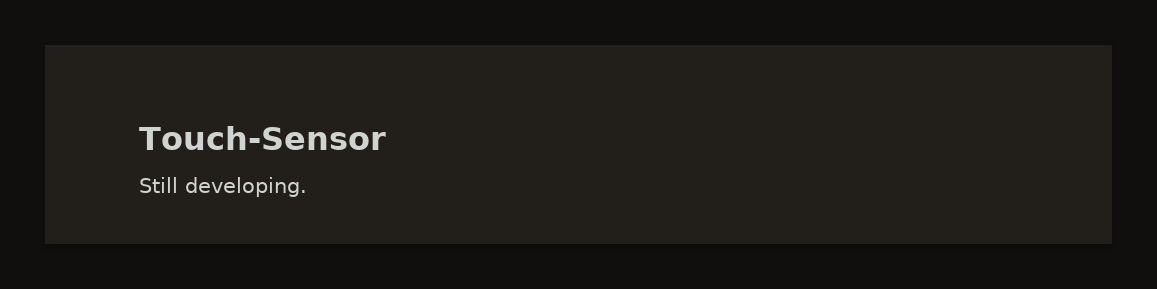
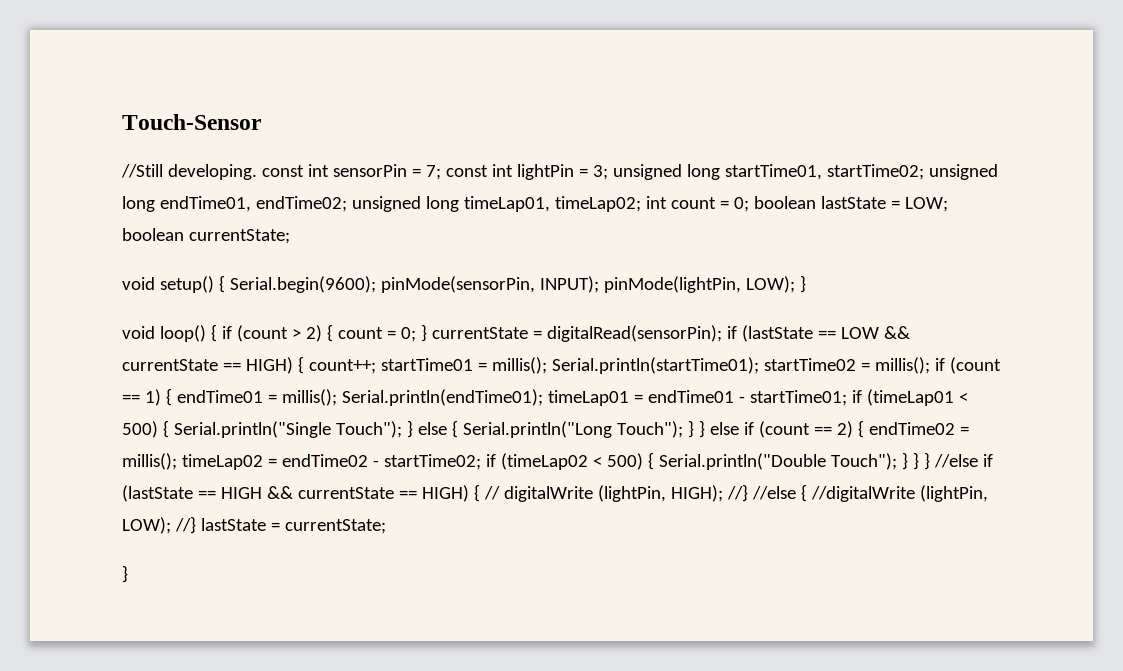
- Still developing.
+ //Still developing. const int sensorPin = 7; const int lightPin = 3; unsigned long startTime01, startTime02; unsigned long endTime01, endTime02; unsigned long timeLap01, timeLap02; int count = 0; boolean lastState = LOW; boolean currentState;
+ void setup() { Serial.begin(9600); pinMode(sensorPin, INPUT); pinMode(lightPin, LOW); }
+ void loop() { if (count > 2) { count = 0; } currentState = digitalRead(sensorPin); if (lastState == LOW && currentState == HIGH) { count++; startTime01 = millis(); Serial.println(startTime01); startTime02 = millis(); if (count == 1) { endTime01 = millis(); Serial.println(endTime01); timeLap01 = endTime01 - startTime01; if (timeLap01 < 500) { Serial.println("Single Touch"); } else { Serial.println("Long Touch"); } } else if (count == 2) { endTime02 = millis(); timeLap02 = endTime02 - startTime02; if (timeLap02 < 500) { Serial.println("Double Touch"); } } } //else if (lastState == HIGH && currentState == HIGH) { // digitalWrite (lightPin, HIGH); //} //else { //digitalWrite (lightPin, LOW); //} lastState = currentState;
+ }

